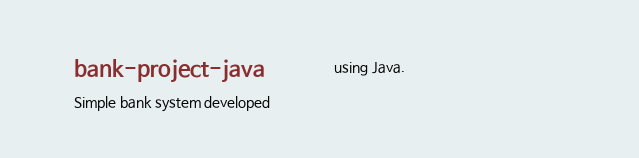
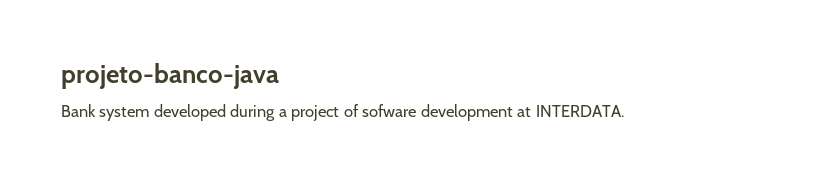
- bank-project-java
- Simple bank system developed using Java.
+ projeto-banco-java
+ Bank system developed during a project of sofware development at INTERDATA.

